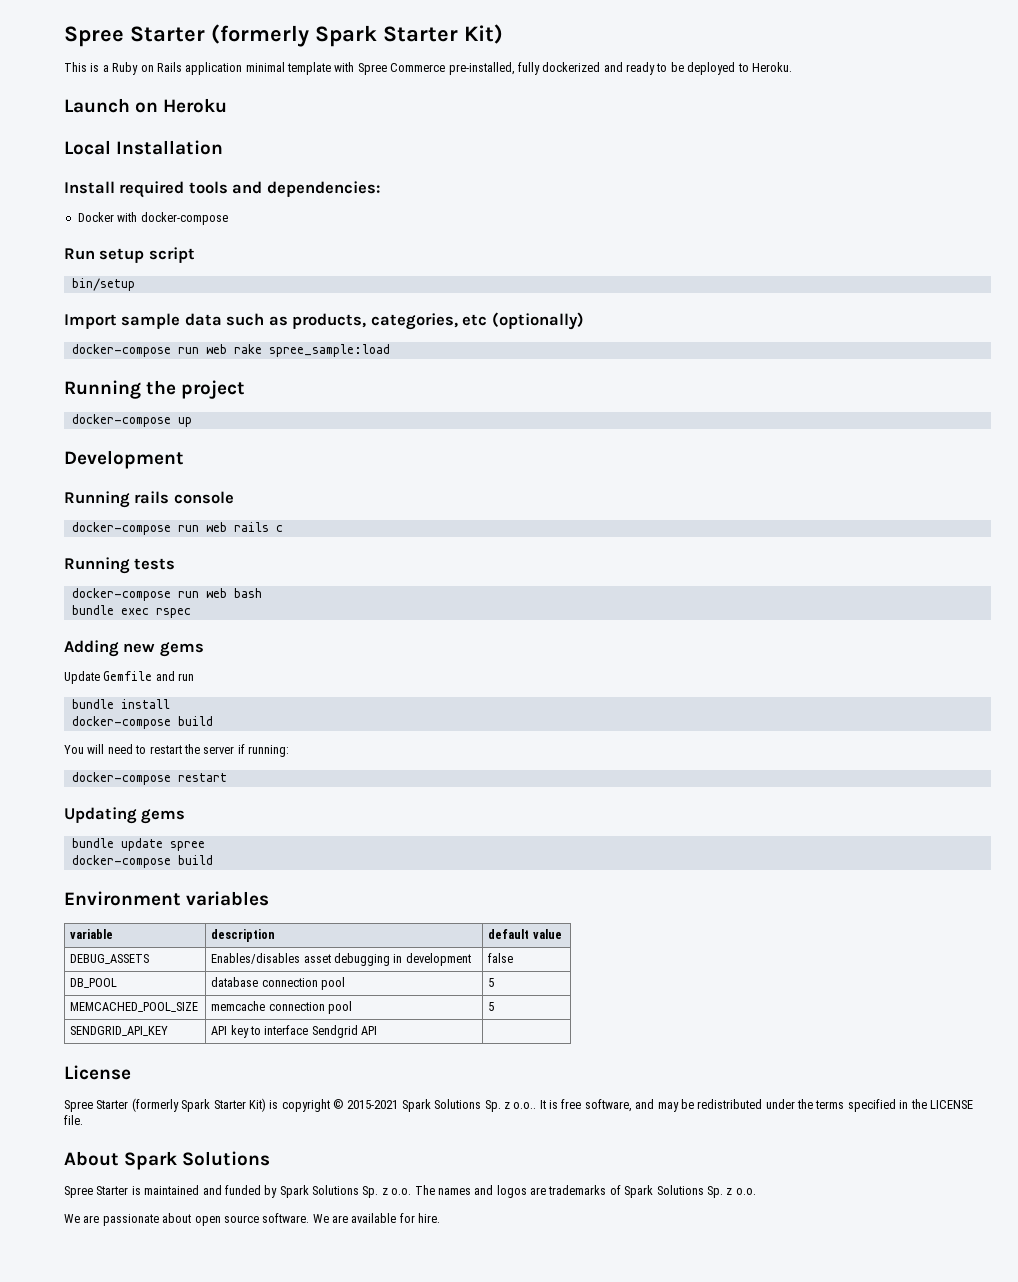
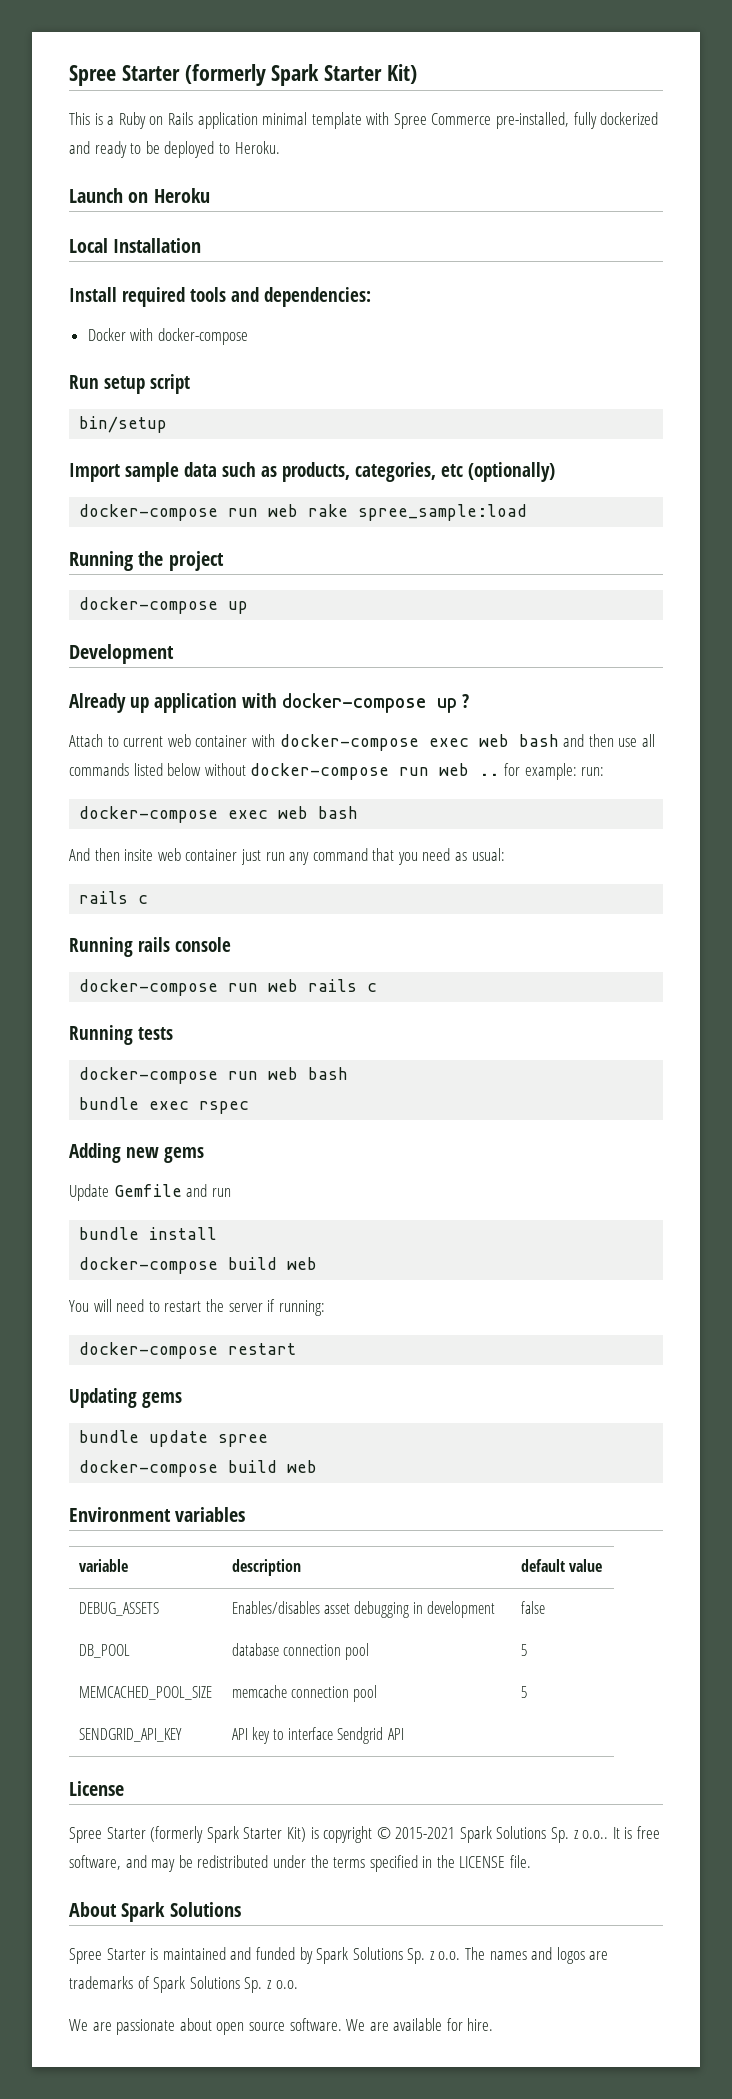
+ Already up application with docker-compose up ?
+ Attach to current web container with docker-compose exec web bash and then use all commands listed below without docker-compose run web .. for example: run:
+ docker-compose exec web bash
+ And then insite web container just run any command that you need as usual:
+ rails c
  bundle install
- docker-compose build
+ docker-compose build web
  bundle update spree
- docker-compose build
+ docker-compose build web

